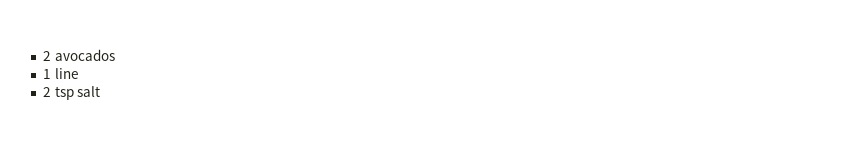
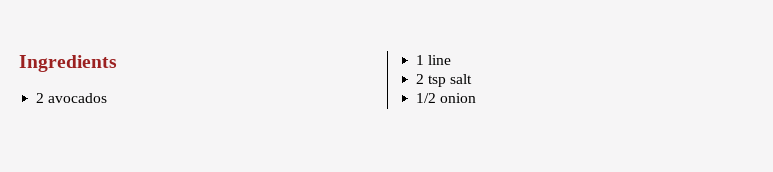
+ Ingredients
+ 1/2 onion

